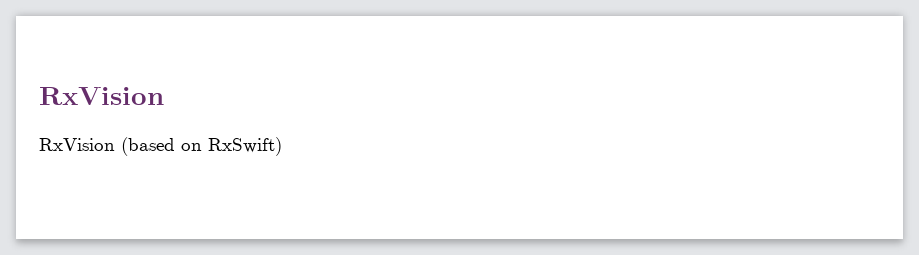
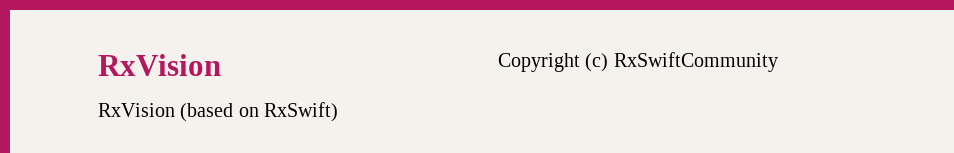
+ Copyright (c) RxSwiftCommunity

